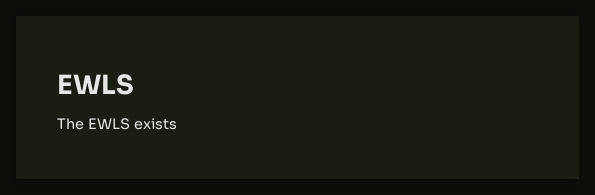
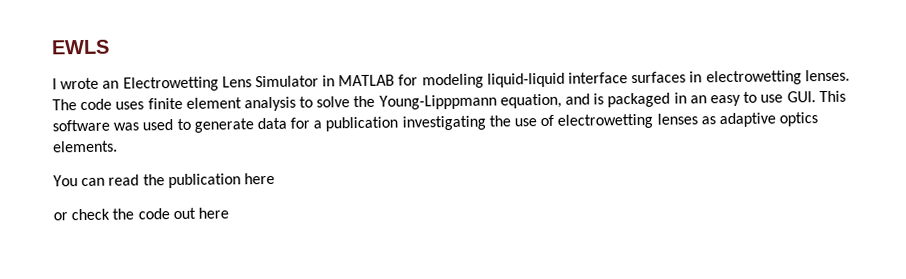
- The EWLS exists
+ I wrote an Electrowetting Lens Simulator in MATLAB for modeling liquid-liquid interface surfaces in electrowetting lenses. The code uses finite element analysis to solve the Young-Lipppmann equation, and is packaged in an easy to use GUI. This software was used to generate data for a publication investigating the use of electrowetting lenses as adaptive optics elements.
+ You can read the publication here
+ or check the code out here

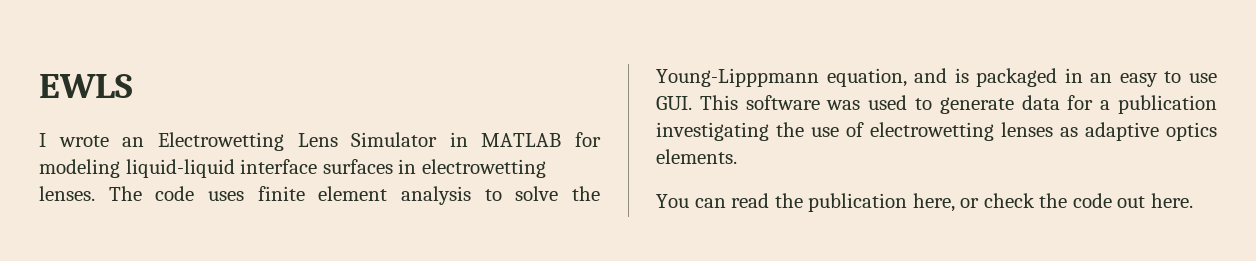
- You can read the publication here
- or check the code out here
+ You can read the publication here, or check the code out here.

